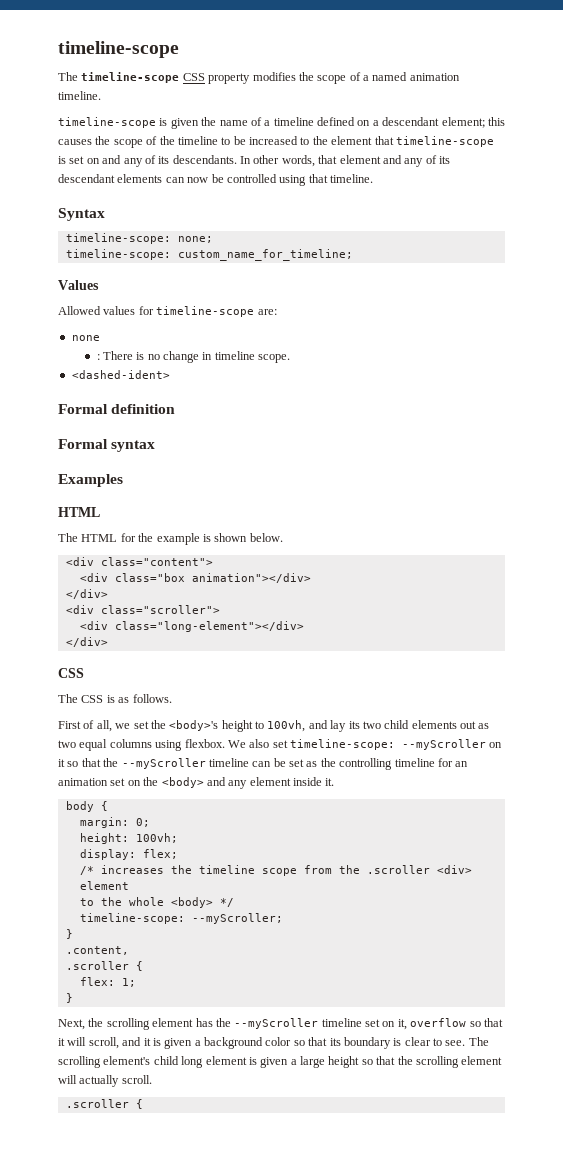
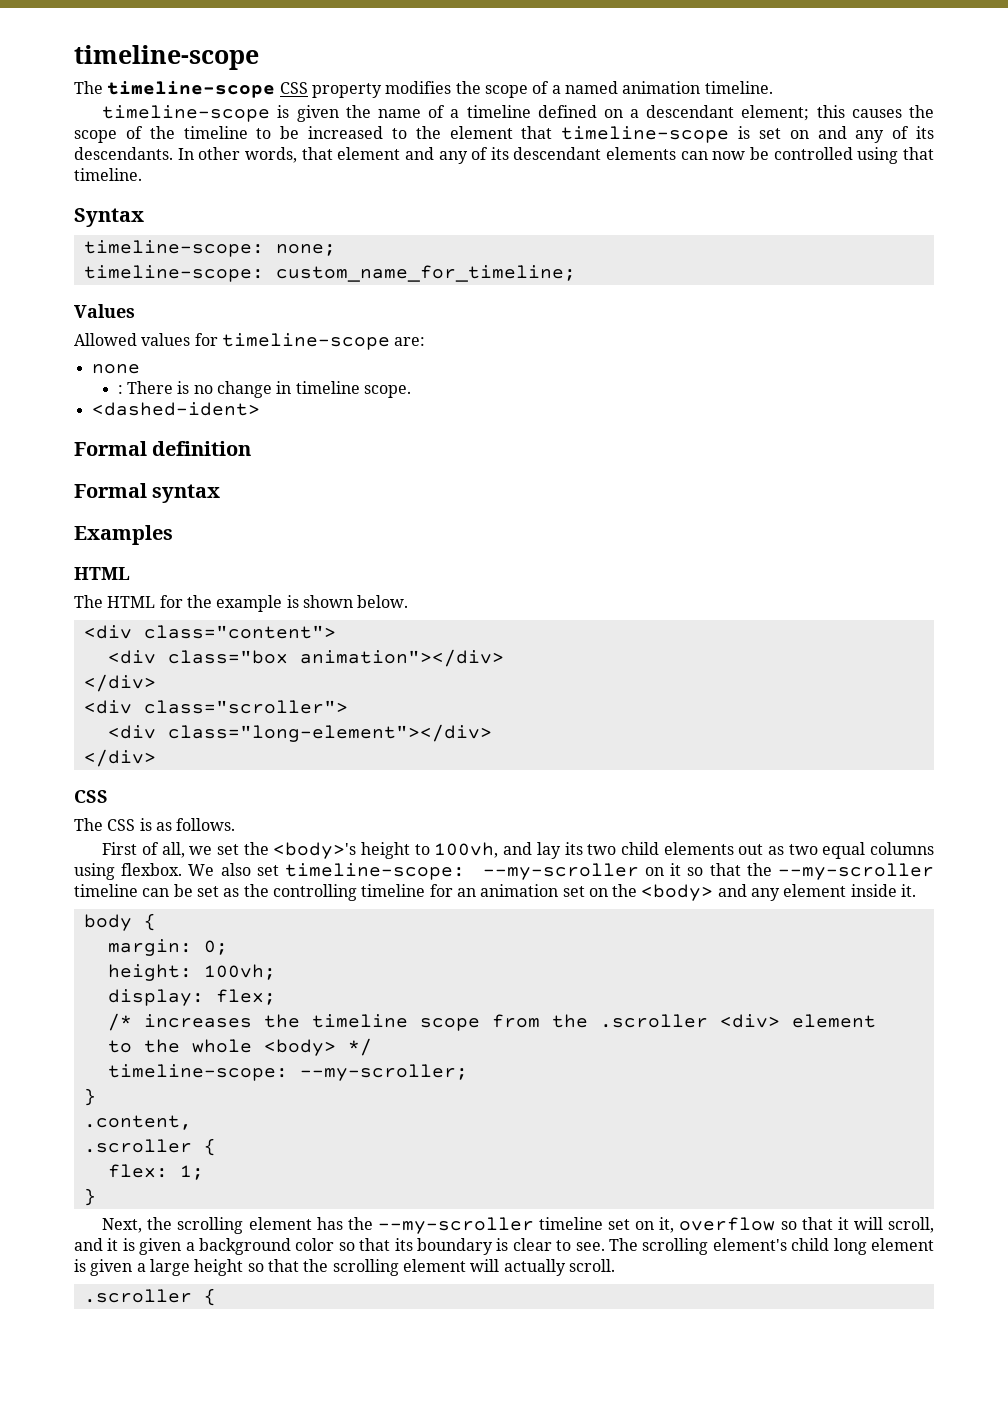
- We also set timeline-scope: --myScroller on it so that the --myScroller timeline can be set as the controlling timeline for an animation set on the <body> and any element inside it.
+ We also set timeline-scope: --my-scroller on it so that the --my-scroller timeline can be set as the controlling timeline for an animation set on the <body> and any element inside it.
- timeline-scope: --myScroller;
+ timeline-scope: --my-scroller;
- Next, the scrolling element has the --myScroller timeline set on it, overflow so that it will scroll, and it is given a background color so that its boundary is clear to see.
+ Next, the scrolling element has the --my-scroller timeline set on it, overflow so that it will scroll, and it is given a background color so that its boundary is clear to see.

